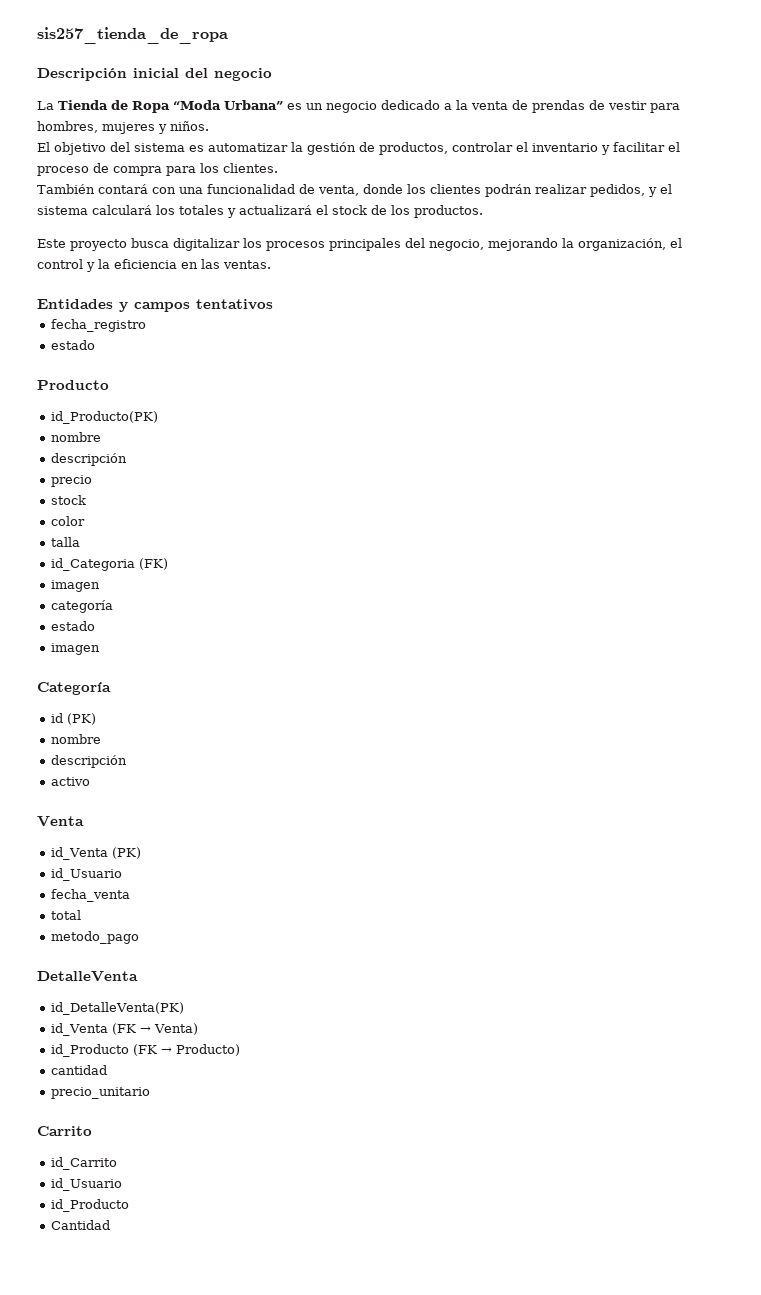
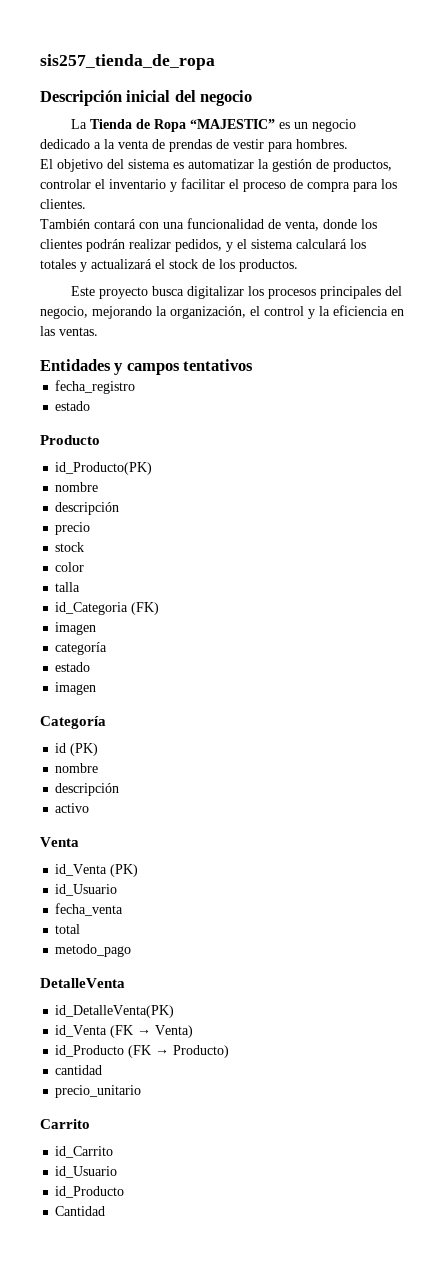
- La Tienda de Ropa “Moda Urbana” es un negocio dedicado a la venta de prendas de vestir para hombres, mujeres y niños.
+ La Tienda de Ropa “MAJESTIC” es un negocio dedicado a la venta de prendas de vestir para hombres.

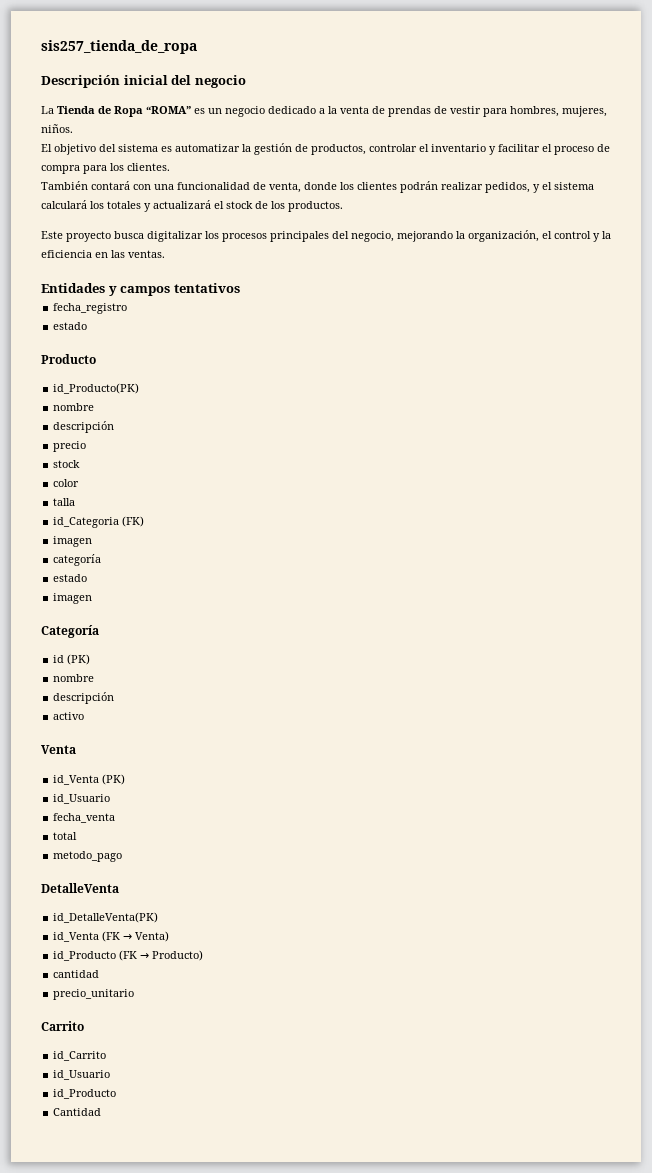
- La Tienda de Ropa “MAJESTIC” es un negocio dedicado a la venta de prendas de vestir para hombres.
+ La Tienda de Ropa “ROMA” es un negocio dedicado a la venta de prendas de vestir para hombres, mujeres, niños.

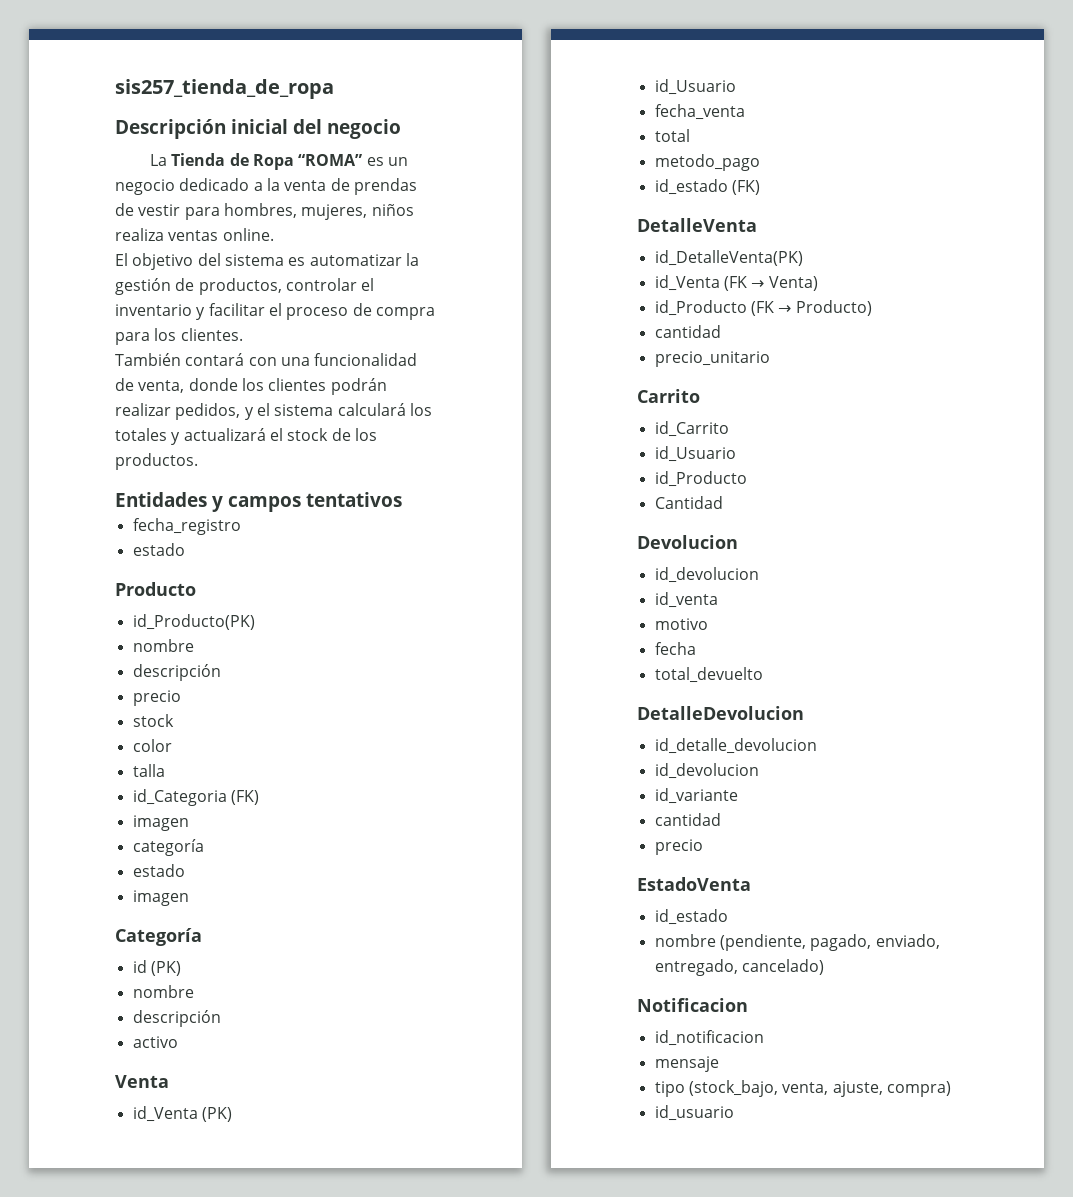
- La Tienda de Ropa “ROMA” es un negocio dedicado a la venta de prendas de vestir para hombres, mujeres, niños.
+ La Tienda de Ropa “ROMA” es un negocio dedicado a la venta de prendas de vestir para hombres, mujeres, niños realiza ventas online.
- Este proyecto busca digitalizar los procesos principales del negocio, mejorando la organización, el control y la eficiencia en las ventas.
+ id_estado (FK)
+ Devolucion
+ id_devolucion
+ id_venta
+ motivo
+ fecha
+ total_devuelto
+ DetalleDevolucion
+ id_detalle_devolucion
+ id_devolucion
+ id_variante
+ cantidad
+ precio
+ EstadoVenta
+ id_estado
+ nombre (pendiente, pagado, enviado, entregado, cancelado)
+ Notificacion
+ id_notificacion
+ mensaje
+ tipo (stock_bajo, venta, ajuste, compra)
+ id_usuario

